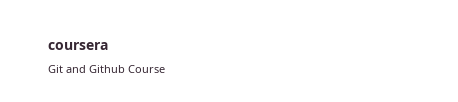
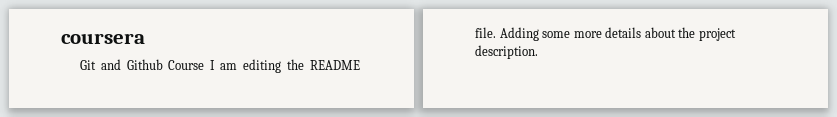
- Git and Github Course
+ Git and Github Course I am editing the README file. Adding some more details about the project description.

